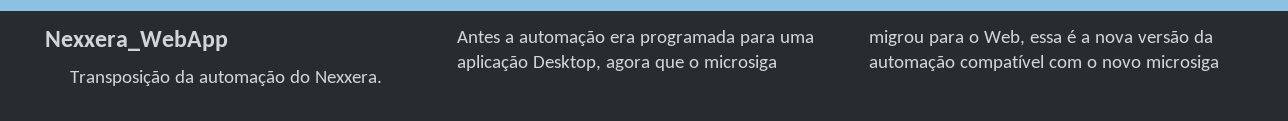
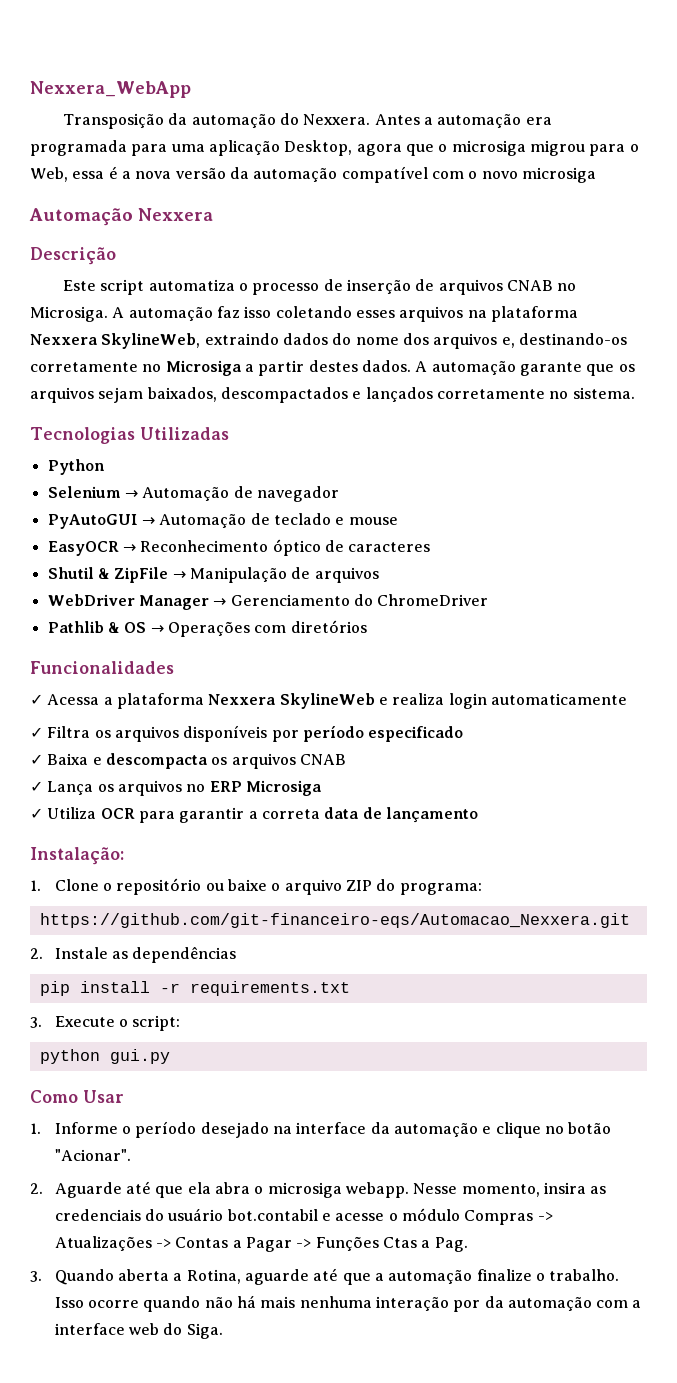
+ Automação Nexxera
+ Descrição
+ Este script automatiza o processo de inserção de arquivos CNAB no Microsiga. A automação faz isso coletando esses arquivos na plataforma Nexxera SkylineWeb, extraindo dados do nome dos arquivos e, destinando-os corretamente no Microsiga a partir destes dados. A automação garante que os arquivos sejam baixados, descompactados e lançados corretamente no sistema.
+ Tecnologias Utilizadas
+ Python
+ Selenium → Automação de navegador
+ PyAutoGUI → Automação de teclado e mouse
+ EasyOCR → Reconhecimento óptico de caracteres
+ Shutil & ZipFile → Manipulação de arquivos
+ WebDriver Manager → Gerenciamento do ChromeDriver
+ Pathlib & OS → Operações com diretórios
+ Funcionalidades
+ ✓ Acessa a plataforma Nexxera SkylineWeb e realiza login automaticamente
+ ✓ Filtra os arquivos disponíveis por período especificado
+ ✓ Baixa e descompacta os arquivos CNAB
+ ✓ Lança os arquivos no ERP Microsiga
+ ✓ Utiliza OCR para garantir a correta data de lançamento
+ Instalação:
+ 1. Clone o repositório ou baixe o arquivo ZIP do programa:
+ https://github.com/git-financeiro-eqs/Automacao_Nexxera.git
+ 2. Instale as dependências
+ pip install -r requirements.txt
+ 3. Execute o script:
+ python gui.py
+ Como Usar
+ 1. Informe o período desejado na interface da automação e clique no botão "Acionar".
+ 2. Aguarde até que ela abra o microsiga webapp. Nesse momento, insira as credenciais do usuário bot.contabil e acesse o módulo Compras -> Atualizações -> Contas a Pagar -> Funções Ctas a Pag.
+ 3. Quando aberta a Rotina, aguarde até que a automação finalize o trabalho. Isso ocorre quando não há mais nenhuma interação por da automação com a interface web do Siga.

